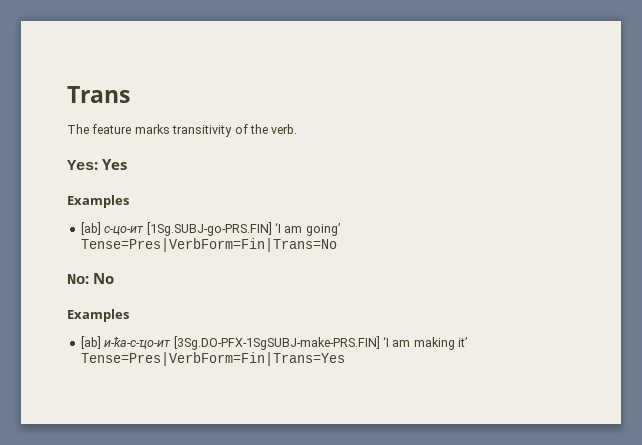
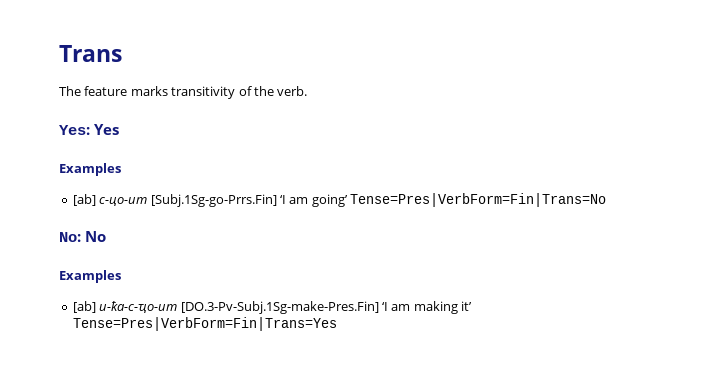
- [ab] с-цо-ит [1Sg.SUBJ-go-PRS.FIN] ‘I am going’ Tense=Pres|VerbForm=Fin|Trans=No
+ [ab] с-цо-ит [Subj.1Sg-go-Prrs.Fin] ‘I am going’ Tense=Pres|VerbForm=Fin|Trans=No
- [ab] и-ҟа-с-ҵо-ит [3Sg.DO-PFX-1SgSUBJ-make-PRS.FIN] ‘I am making it’ Tense=Pres|VerbForm=Fin|Trans=Yes
+ [ab] и-ҟа-с-ҵо-ит [DO.3-Pv-Subj.1Sg-make-Pres.Fin] ‘I am making it’ Tense=Pres|VerbForm=Fin|Trans=Yes

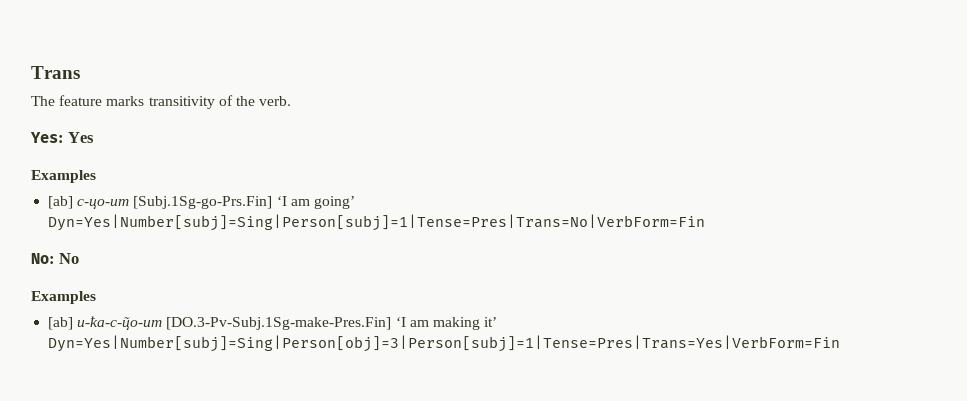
- [ab] с-цо-ит [Subj.1Sg-go-Prrs.Fin] ‘I am going’ Tense=Pres|VerbForm=Fin|Trans=No
+ [ab] с-цо-ит [Subj.1Sg-go-Prs.Fin] ‘I am going’ Dyn=Yes|Number[subj]=Sing|Person[subj]=1|Tense=Pres|Trans=No|VerbForm=Fin
- [ab] и-ҟа-с-ҵо-ит [DO.3-Pv-Subj.1Sg-make-Pres.Fin] ‘I am making it’ Tense=Pres|VerbForm=Fin|Trans=Yes
+ [ab] и-ҟа-с-ҵо-ит [DO.3-Pv-Subj.1Sg-make-Pres.Fin] ‘I am making it’ Dyn=Yes|Number[subj]=Sing|Person[obj]=3|Person[subj]=1|Tense=Pres|Trans=Yes|VerbForm=Fin

